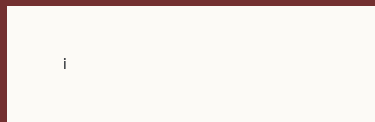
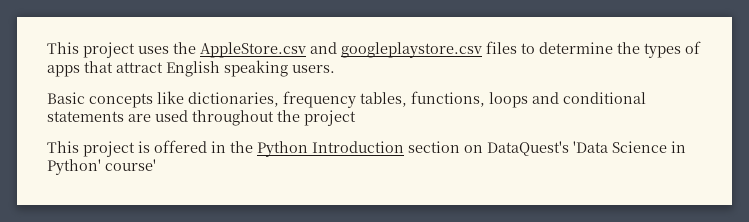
- i
+ This project uses the AppleStore.csv and googleplaystore.csv files to determine the types of apps that attract English speaking users.
+ Basic concepts like dictionaries, frequency tables, functions, loops and conditional statements are used throughout the project
+ This project is offered in the Python Introduction section on DataQuest's 'Data Science in Python' course'

